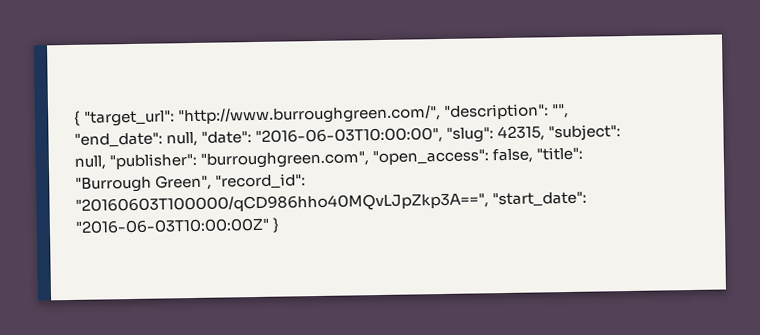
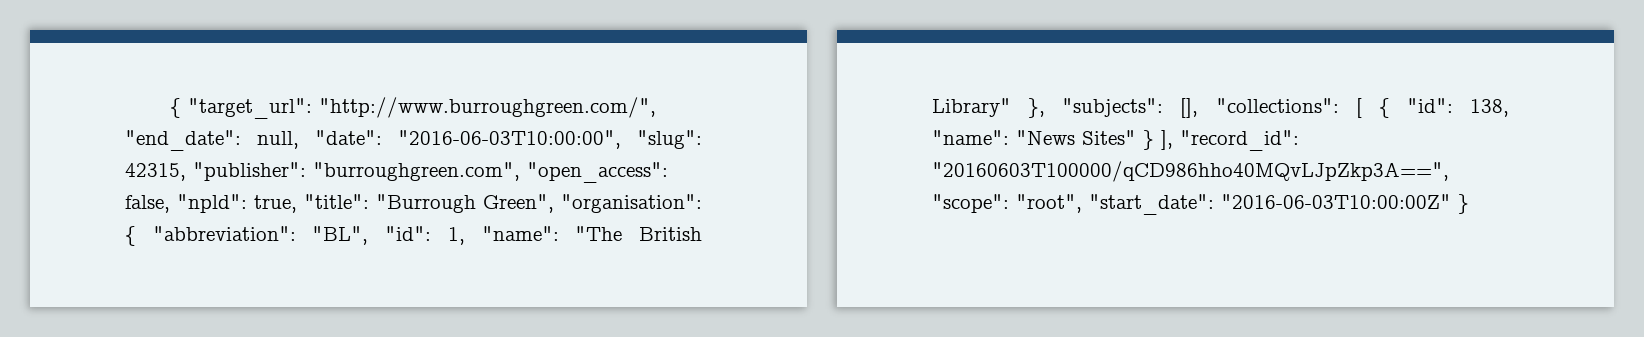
- { "target_url": "http://www.burroughgreen.com/", "description": "", "end_date": null, "date": "2016-06-03T10:00:00", "slug": 42315, "subject": null, "publisher": "burroughgreen.com", "open_access": false, "title": "Burrough Green", "record_id": "20160603T100000/qCD986hho40MQvLJpZkp3A==", "start_date": "2016-06-03T10:00:00Z" }
+ { "target_url": "http://www.burroughgreen.com/", "end_date": null, "date": "2016-06-03T10:00:00", "slug": 42315, "publisher": "burroughgreen.com", "open_access": false, "npld": true, "title": "Burrough Green", "organisation": { "abbreviation": "BL", "id": 1, "name": "The British Library" }, "subjects": [], "collections": [ { "id": 138, "name": "News Sites" } ], "record_id": "20160603T100000/qCD986hho40MQvLJpZkp3A==", "scope": "root", "start_date": "2016-06-03T10:00:00Z" }

